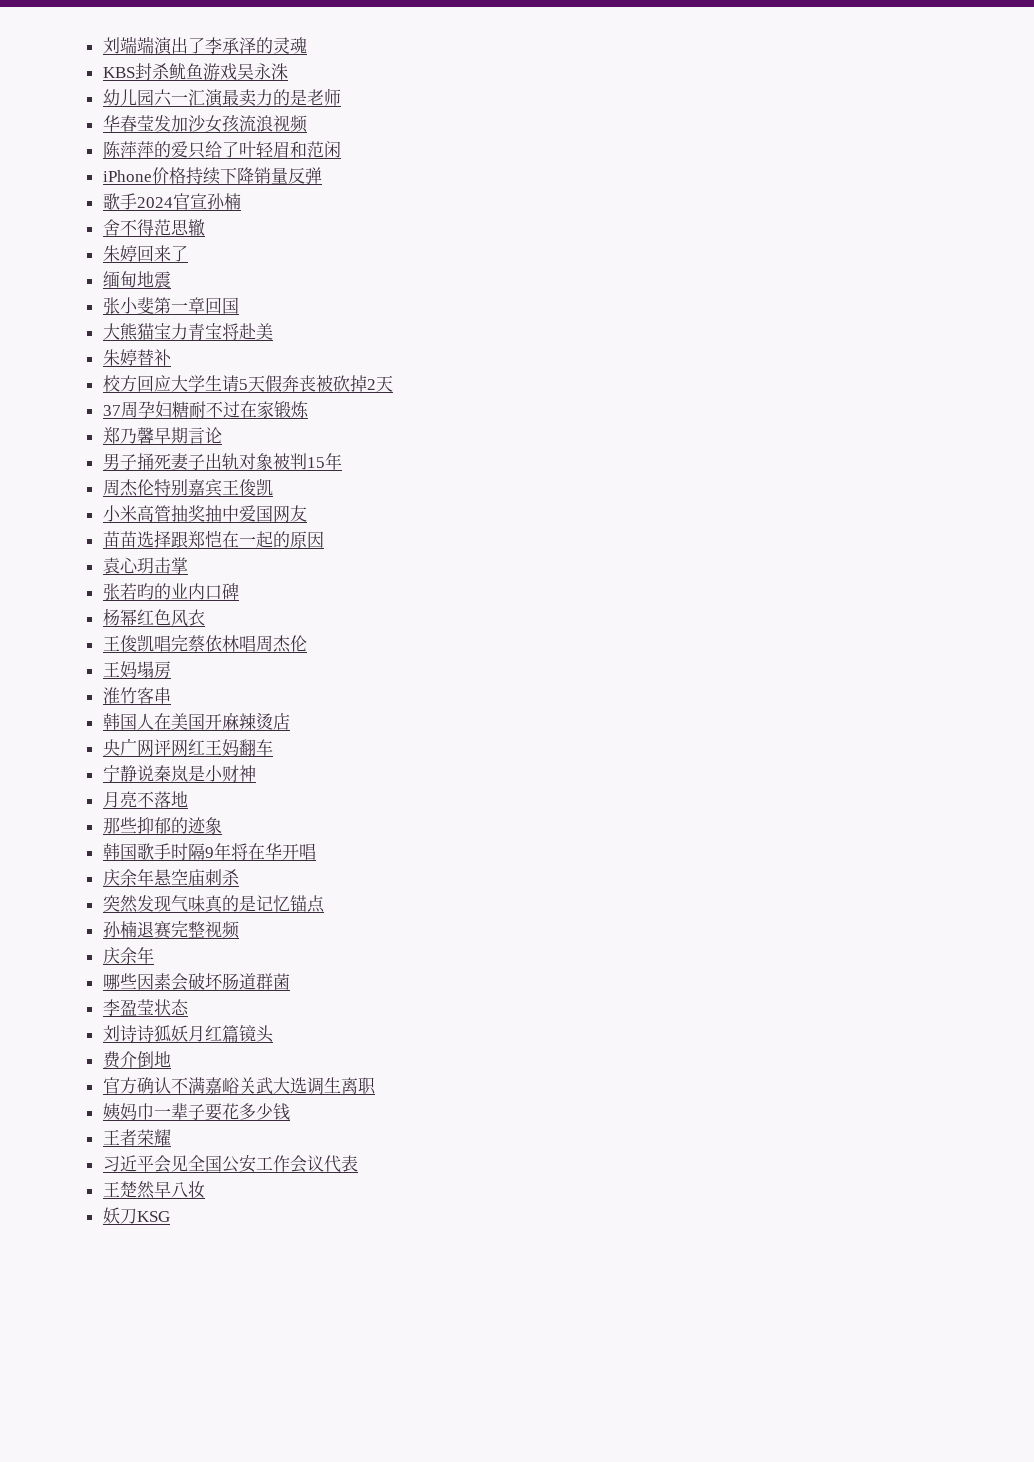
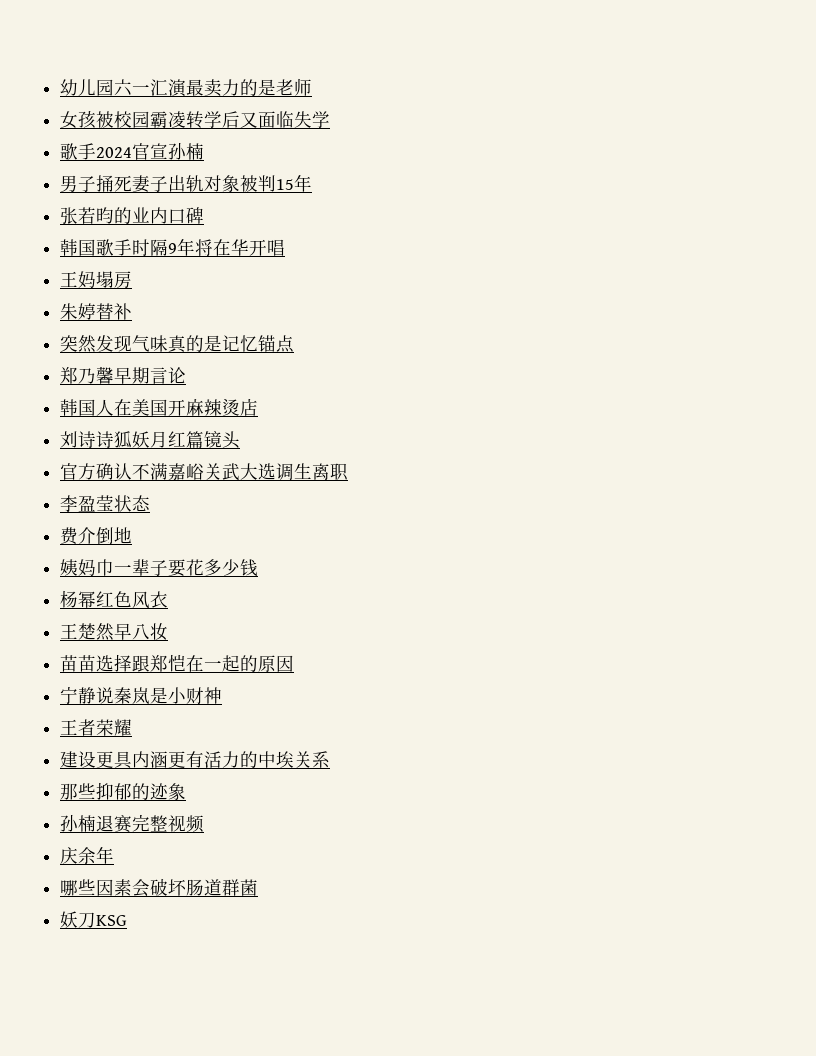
- 刘端端演出了李承泽的灵魂
- KBS封杀鱿鱼游戏吴永洙
- 华春莹发加沙女孩流浪视频
- 陈萍萍的爱只给了叶轻眉和范闲
- iPhone价格持续下降销量反弹
+ 女孩被校园霸凌转学后又面临失学
  歌手2024官宣孙楠
- 舍不得范思辙
- 朱婷回来了
- 缅甸地震
- 张小斐第一章回国
- 大熊猫宝力青宝将赴美
- 朱婷替补
- 校方回应大学生请5天假奔丧被砍掉2天
- 37周孕妇糖耐不过在家锻炼
- 郑乃馨早期言论
- 周杰伦特别嘉宾王俊凯
- 小米高管抽奖抽中爱国网友
+ 张若昀的业内口碑
+ 韩国歌手时隔9年将在华开唱
+ 王妈塌房
+ 朱婷替补
+ 突然发现气味真的是记忆锚点
+ 郑乃馨早期言论
+ 韩国人在美国开麻辣烫店
+ 刘诗诗狐妖月红篇镜头
+ 官方确认不满嘉峪关武大选调生离职
+ 李盈莹状态
+ 费介倒地
+ 姨妈巾一辈子要花多少钱
+ 杨幂红色风衣
+ 王楚然早八妆
- 袁心玥击掌
- 张若昀的业内口碑
- 杨幂红色风衣
- 王俊凯唱完蔡依林唱周杰伦
- 王妈塌房
- 淮竹客串
- 韩国人在美国开麻辣烫店
- 央广网评网红王妈翻车
- 月亮不落地
+ 王者荣耀
+ 建设更具内涵更有活力的中埃关系
  那些抑郁的迹象
- 韩国歌手时隔9年将在华开唱
- 庆余年悬空庙刺杀
- 突然发现气味真的是记忆锚点
- 李盈莹状态
- 刘诗诗狐妖月红篇镜头
- 费介倒地
- 官方确认不满嘉峪关武大选调生离职
- 姨妈巾一辈子要花多少钱
- 王者荣耀
- 习近平会见全国公安工作会议代表
- 王楚然早八妆

